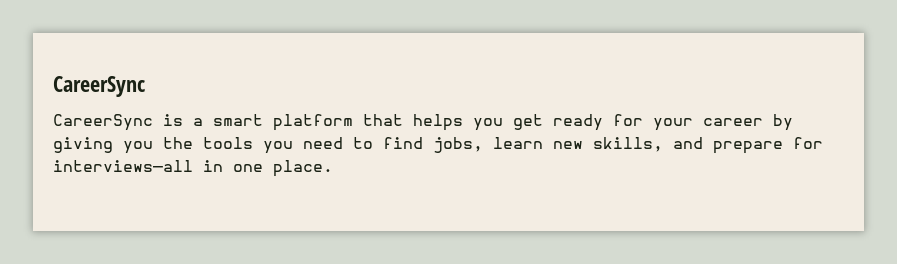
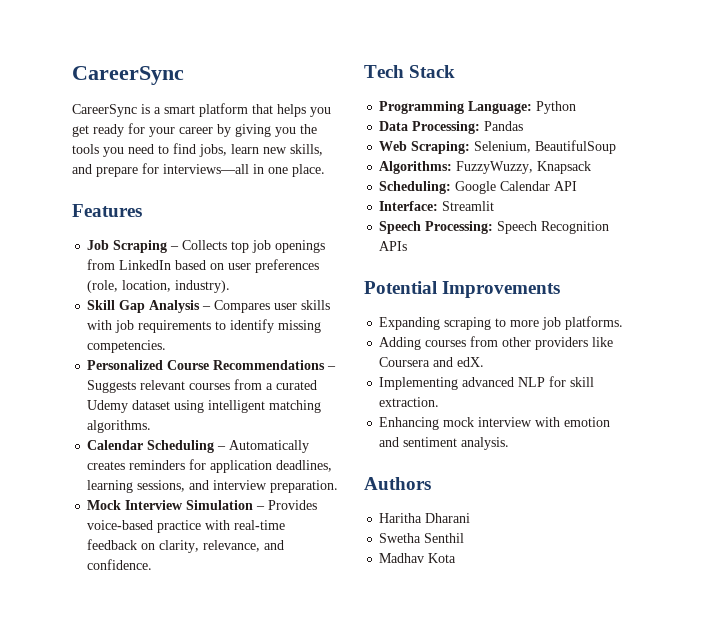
+ Features
+ Job Scraping – Collects top job openings from LinkedIn based on user preferences (role, location, industry).
+ Skill Gap Analysis – Compares user skills with job requirements to identify missing competencies.
+ Personalized Course Recommendations – Suggests relevant courses from a curated Udemy dataset using intelligent matching algorithms.
+ Calendar Scheduling – Automatically creates reminders for application deadlines, learning sessions, and interview preparation.
+ Mock Interview Simulation – Provides voice-based practice with real-time feedback on clarity, relevance, and confidence.
+ Tech Stack
+ Programming Language: Python
+ Data Processing: Pandas
+ Web Scraping: Selenium, BeautifulSoup
+ Algorithms: FuzzyWuzzy, Knapsack
+ Scheduling: Google Calendar API
+ Interface: Streamlit
+ Speech Processing: Speech Recognition APIs
+ Potential Improvements
+ Expanding scraping to more job platforms.
+ Adding courses from other providers like Coursera and edX.
+ Implementing advanced NLP for skill extraction.
+ Enhancing mock interview with emotion and sentiment analysis.
+ Authors
+ Haritha Dharani
+ Swetha Senthil
+ Madhav Kota

